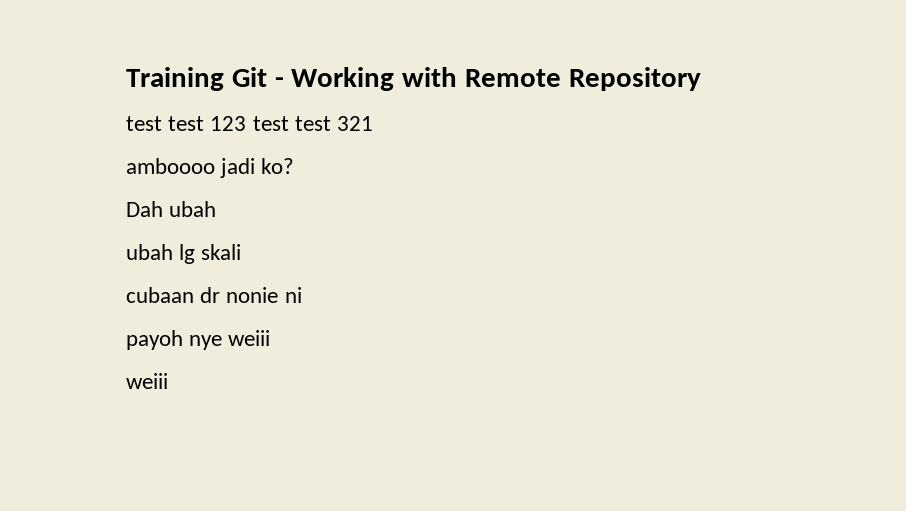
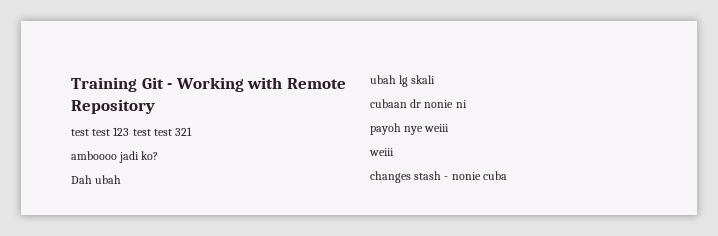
+ changes stash - nonie cuba

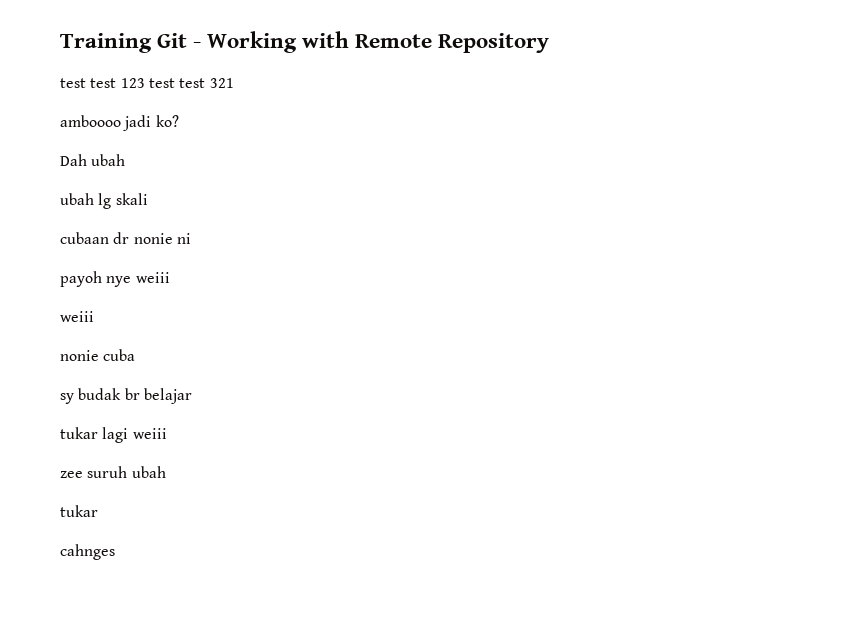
- changes stash - nonie cuba
+ nonie cuba
+ sy budak br belajar
+ tukar lagi weiii
+ zee suruh ubah
+ tukar
+ cahnges

